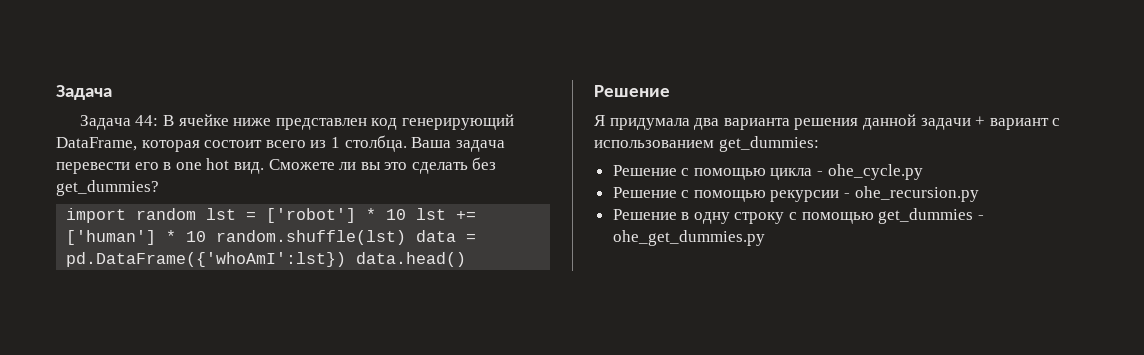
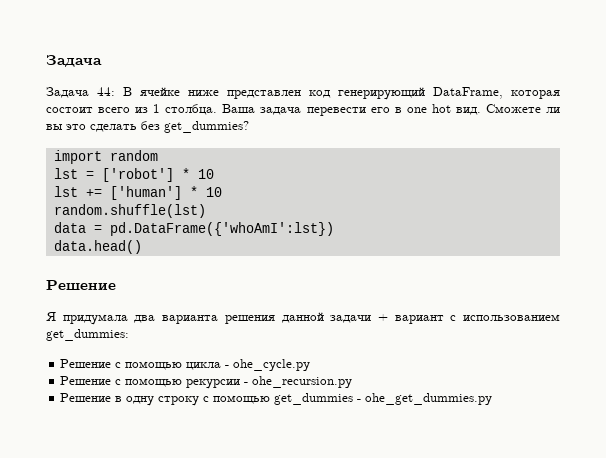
- import random lst = ['robot'] * 10 lst += ['human'] * 10 random.shuffle(lst) data = pd.DataFrame({'whoAmI':lst}) data.head()
+ import random
+ lst = ['robot'] * 10
+ lst += ['human'] * 10
+ random.shuffle(lst)
+ data = pd.DataFrame({'whoAmI':lst})
+ data.head()

